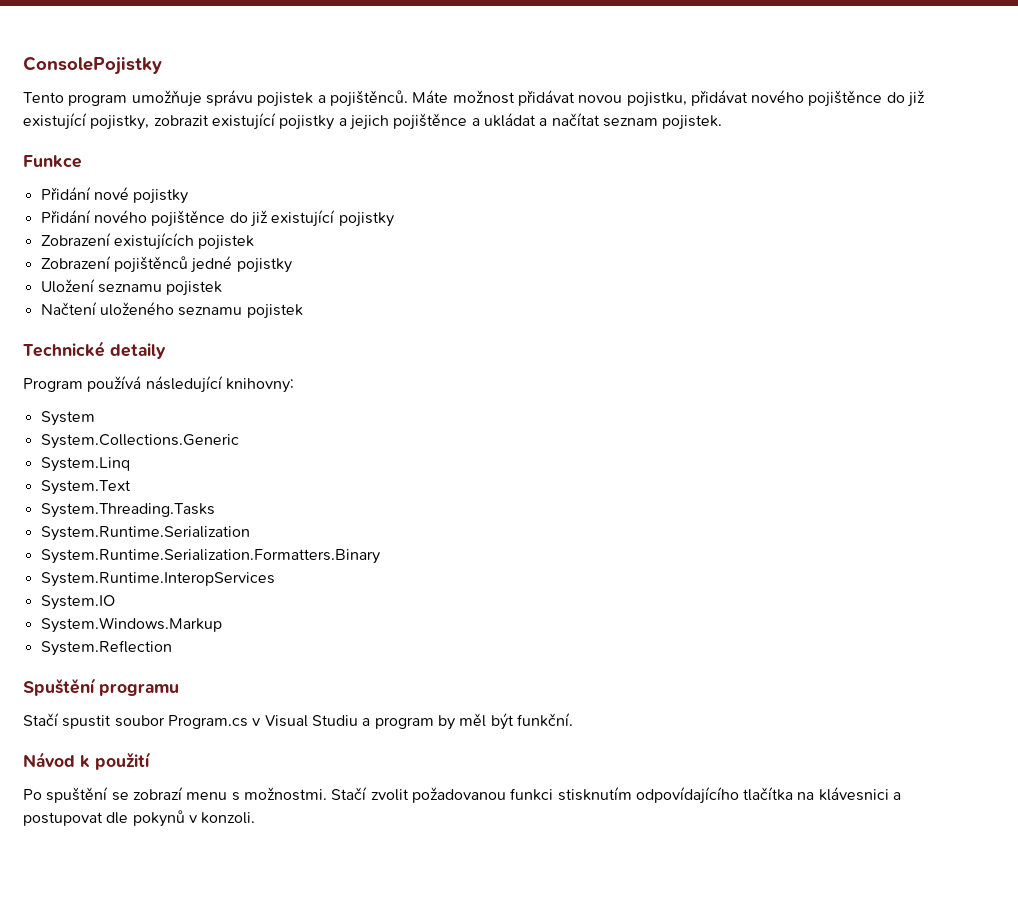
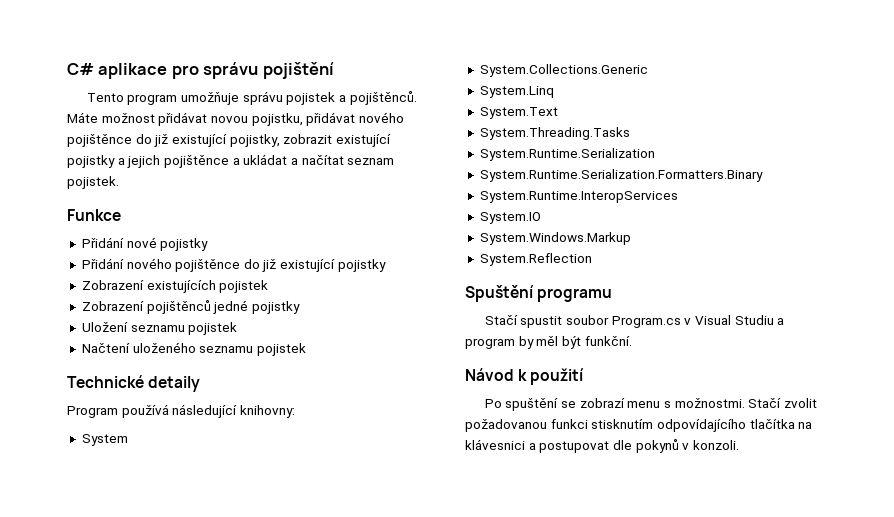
- ConsolePojistky
+ C# aplikace pro správu pojištění

